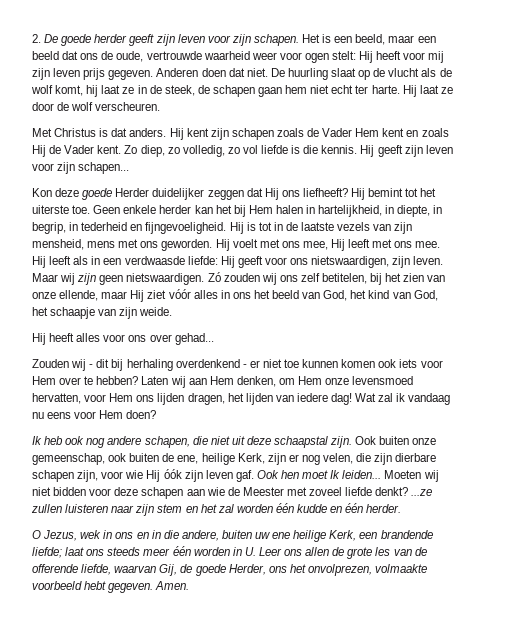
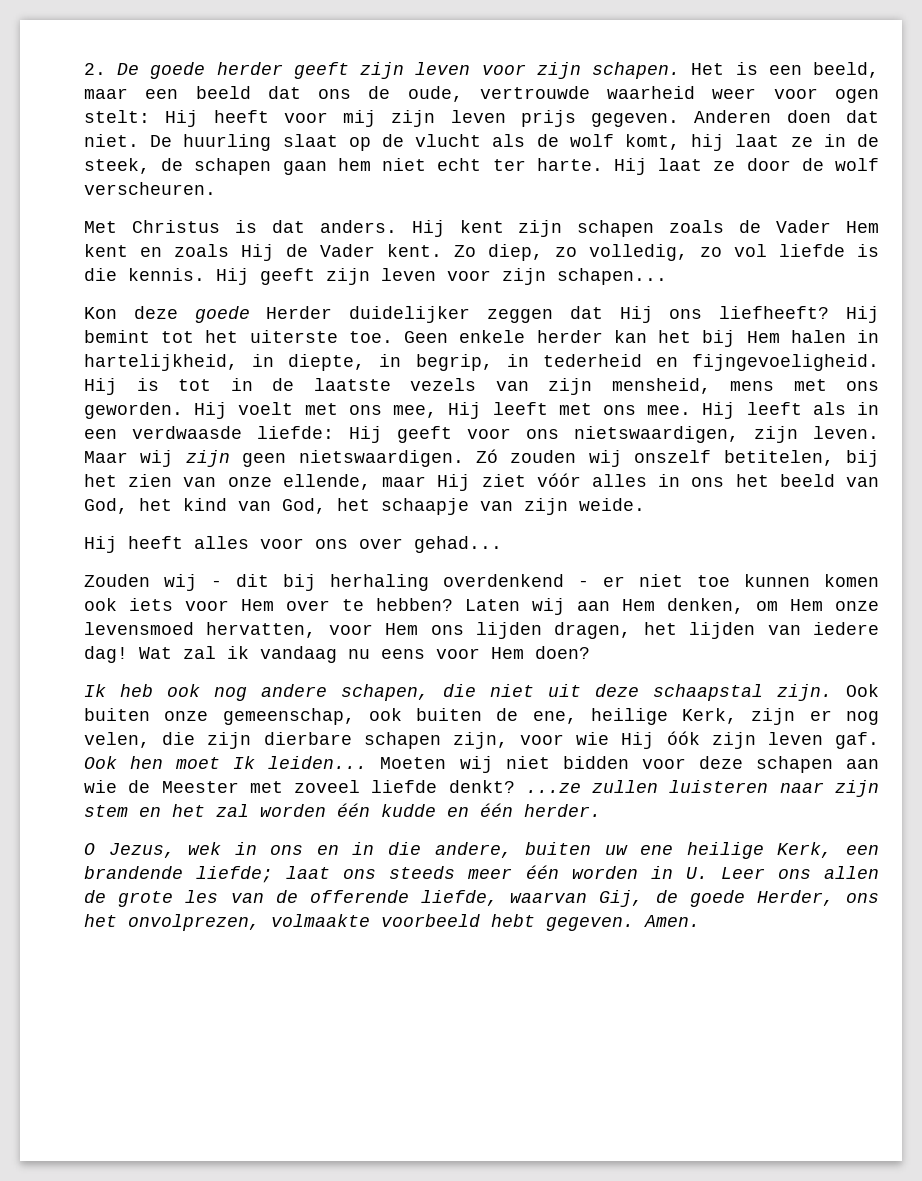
- Zó zouden wij ons zelf betitelen, bij het zien van onze ellende, maar Hij ziet vóór alles in ons het beeld van God, het kind van God, het schaapje van zijn weide.
+ Zó zouden wij onszelf betitelen, bij het zien van onze ellende, maar Hij ziet vóór alles in ons het beeld van God, het kind van God, het schaapje van zijn weide.

